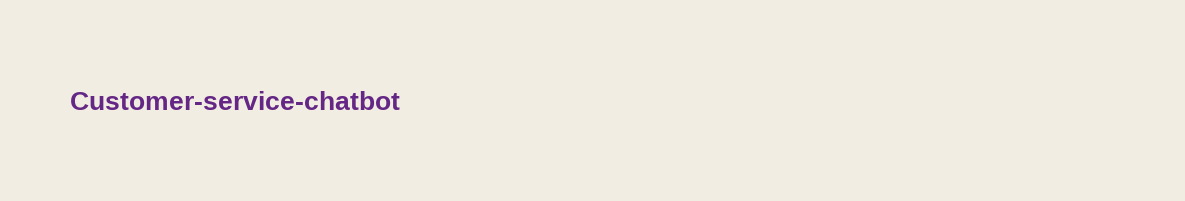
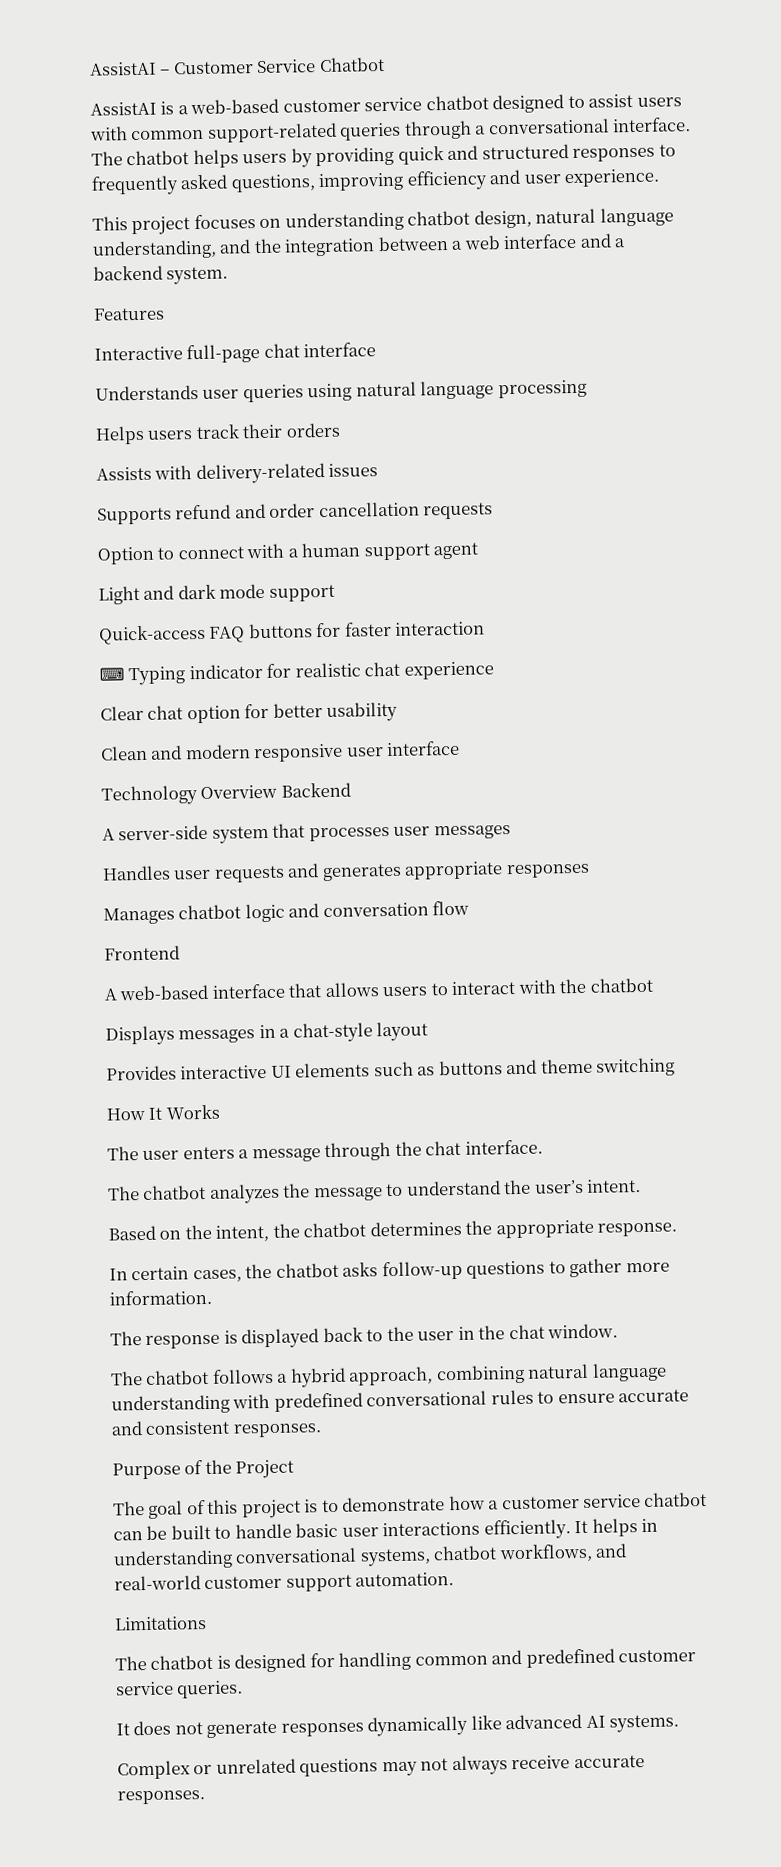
- Customer-service-chatbot
+ AssistAI – Customer Service Chatbot
+ AssistAI is a web-based customer service chatbot designed to assist users with common support-related queries through a conversational interface. The chatbot helps users by providing quick and structured responses to frequently asked questions, improving efficiency and user experience.
+ This project focuses on understanding chatbot design, natural language understanding, and the integration between a web interface and a backend system.
+ Features
+ Interactive full-page chat interface
+ Understands user queries using natural language processing
+ Helps users track their orders
+ Assists with delivery-related issues
+ Supports refund and order cancellation requests
+ Option to connect with a human support agent
+ Light and dark mode support
+ Quick-access FAQ buttons for faster interaction
+ ⌨ Typing indicator for realistic chat experience
+ Clear chat option for better usability
+ Clean and modern responsive user interface
+ Technology Overview Backend
+ A server-side system that processes user messages
+ Handles user requests and generates appropriate responses
+ Manages chatbot logic and conversation flow
+ Frontend
+ A web-based interface that allows users to interact with the chatbot
+ Displays messages in a chat-style layout
+ Provides interactive UI elements such as buttons and theme switching
+ How It Works
+ The user enters a message through the chat interface.
+ The chatbot analyzes the message to understand the user’s intent.
+ Based on the intent, the chatbot determines the appropriate response.
+ In certain cases, the chatbot asks follow-up questions to gather more information.
+ The response is displayed back to the user in the chat window.
+ The chatbot follows a hybrid approach, combining natural language understanding with predefined conversational rules to ensure accurate and consistent responses.
+ Purpose of the Project
+ The goal of this project is to demonstrate how a customer service chatbot can be built to handle basic user interactions efficiently. It helps in understanding conversational systems, chatbot workflows, and real-world customer support automation.
+ Limitations
+ The chatbot is designed for handling common and predefined customer service queries.
+ It does not generate responses dynamically like advanced AI systems.
+ Complex or unrelated questions may not always receive accurate responses.

